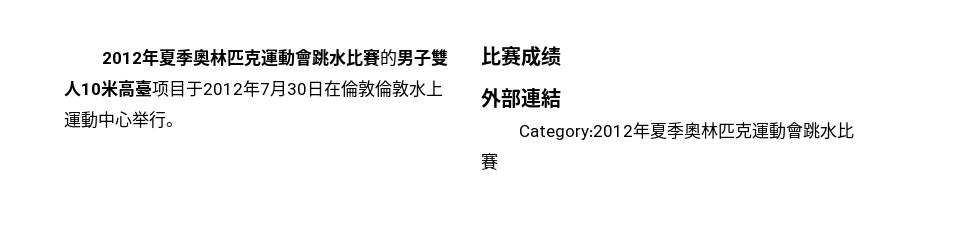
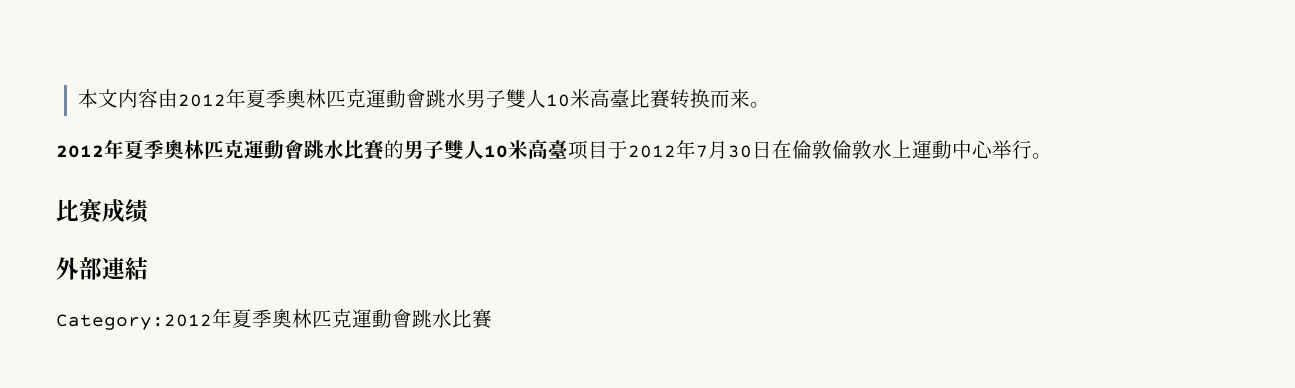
+ 本文内容由2012年夏季奧林匹克運動會跳水男子雙人10米高臺比賽转换而来。

